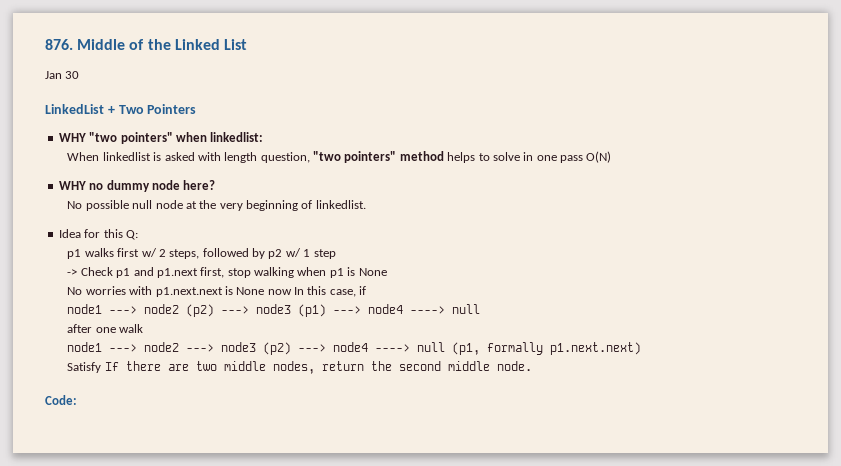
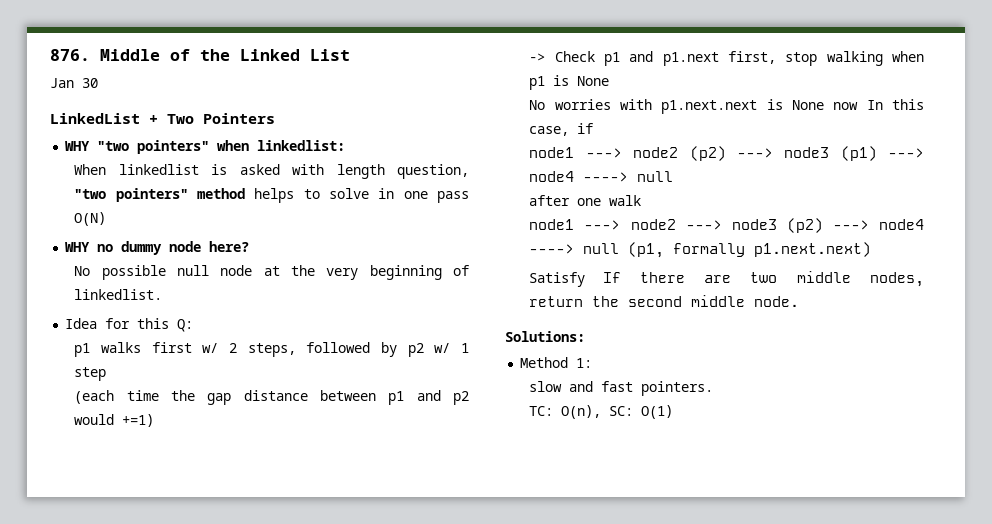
+ (each time the gap distance between p1 and p2 would +=1)
- Code:
+ Solutions:
+ Method 1:
+ slow and fast pointers.
+ TC: O(n), SC: O(1)

